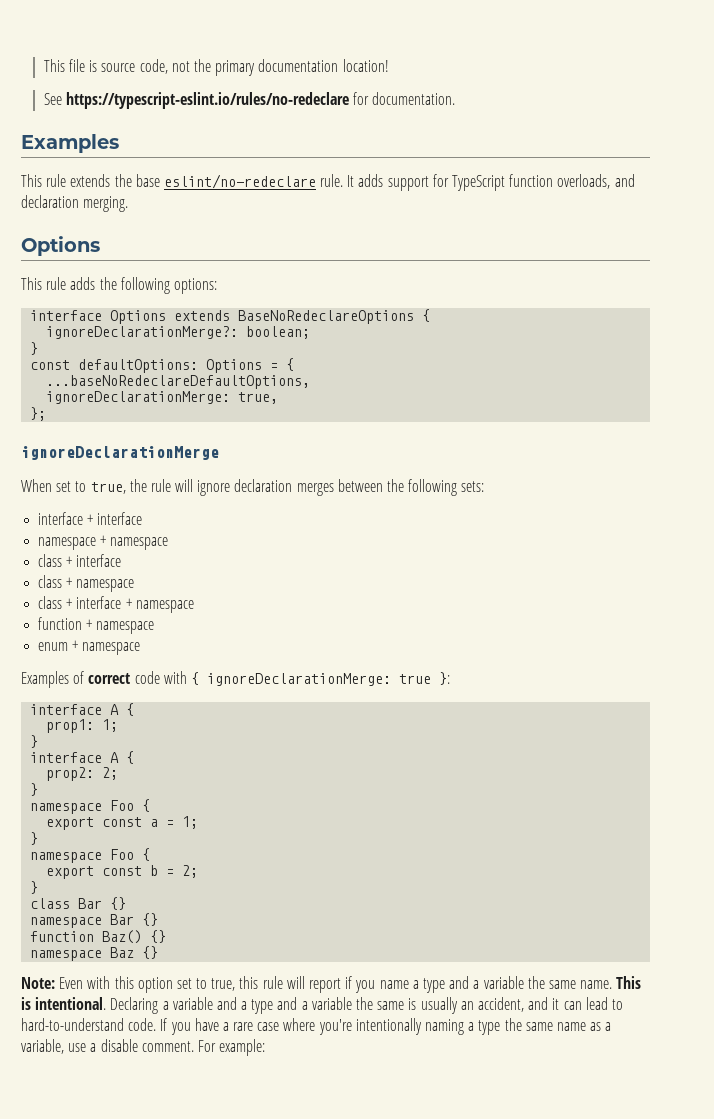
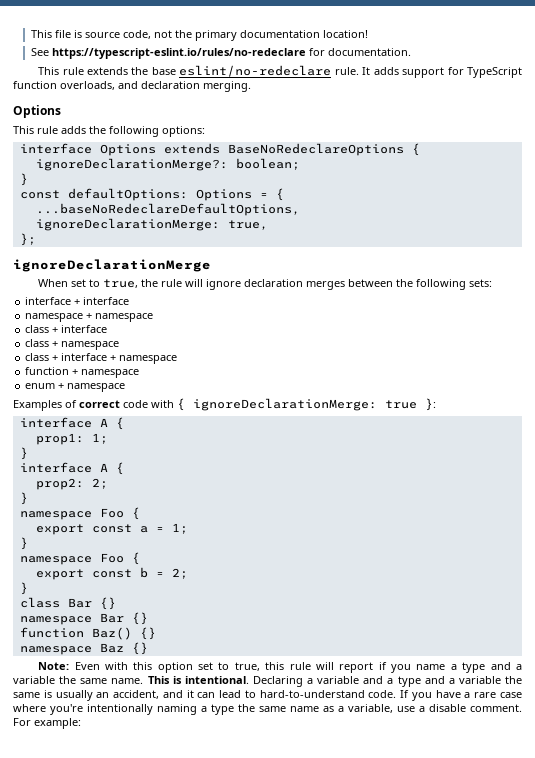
  See https://typescript-eslint.io/rules/no-redeclare for documentation.
- Examples

